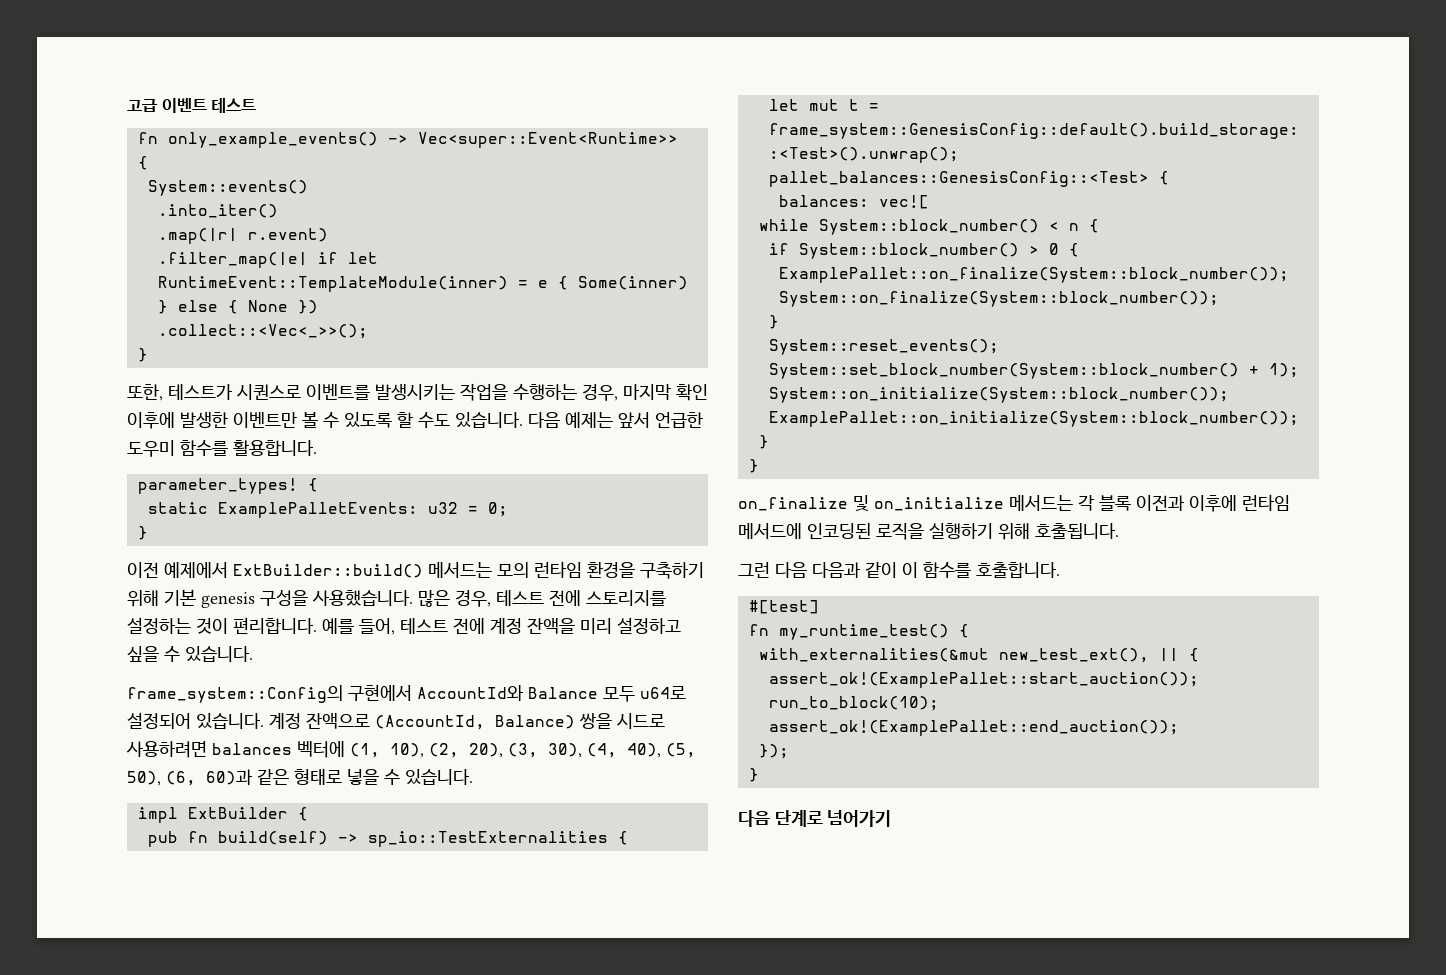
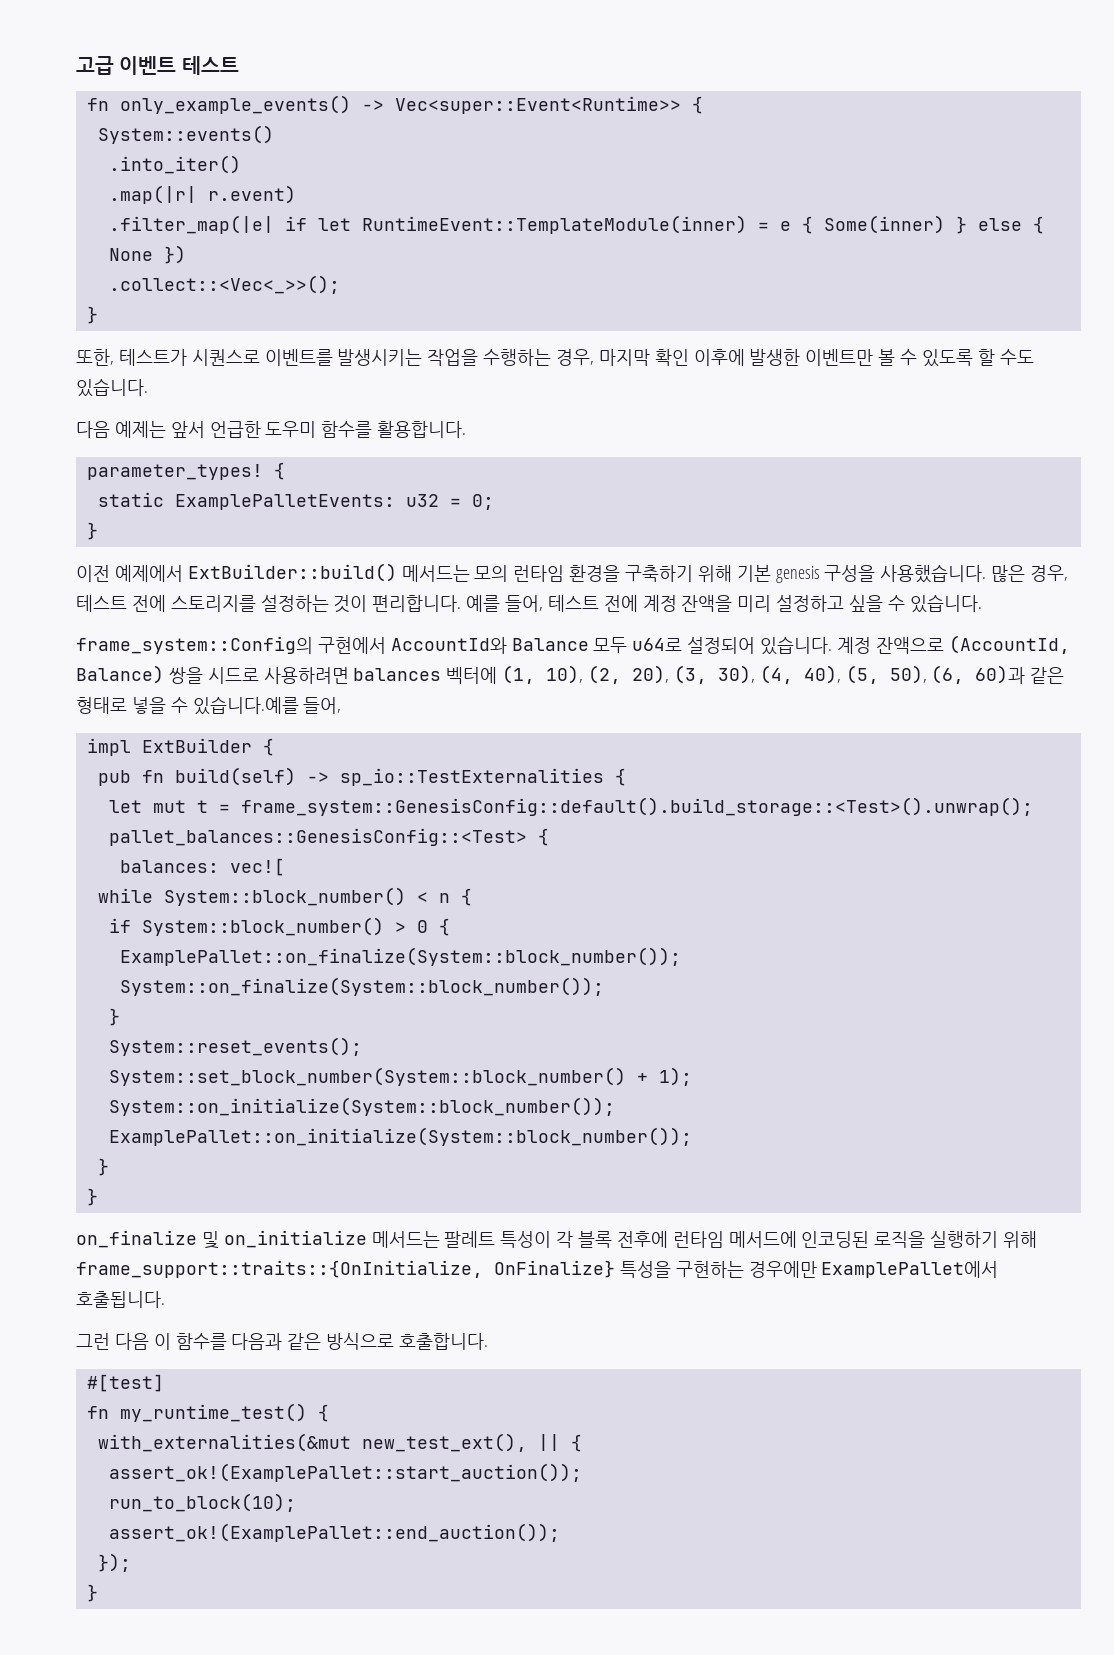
- 또한, 테스트가 시퀀스로 이벤트를 발생시키는 작업을 수행하는 경우, 마지막 확인 이후에 발생한 이벤트만 볼 수 있도록 할 수도 있습니다. 다음 예제는 앞서 언급한 도우미 함수를 활용합니다.
+ 또한, 테스트가 시퀀스로 이벤트를 발생시키는 작업을 수행하는 경우, 마지막 확인 이후에 발생한 이벤트만 볼 수 있도록 할 수도 있습니다.
+ 다음 예제는 앞서 언급한 도우미 함수를 활용합니다.
- 계정 잔액으로 (AccountId, Balance) 쌍을 시드로 사용하려면 balances 벡터에 (1, 10), (2, 20), (3, 30), (4, 40), (5, 50), (6, 60)과 같은 형태로 넣을 수 있습니다.
+ 계정 잔액으로 (AccountId, Balance) 쌍을 시드로 사용하려면 balances 벡터에 (1, 10), (2, 20), (3, 30), (4, 40), (5, 50), (6, 60)과 같은 형태로 넣을 수 있습니다.예를 들어,
- on_finalize 및 on_initialize 메서드는 각 블록 이전과 이후에 런타임 메서드에 인코딩된 로직을 실행하기 위해 호출됩니다.
- 그런 다음 다음과 같이 이 함수를 호출합니다.
+ on_finalize 및 on_initialize 메서드는 팔레트 특성이 각 블록 전후에 런타임 메서드에 인코딩된 로직을 실행하기 위해 frame_support::traits::{OnInitialize, OnFinalize} 특성을 구현하는 경우에만 ExamplePallet에서 호출됩니다.
+ 그런 다음 이 함수를 다음과 같은 방식으로 호출합니다.
- 다음 단계로 넘어가기

